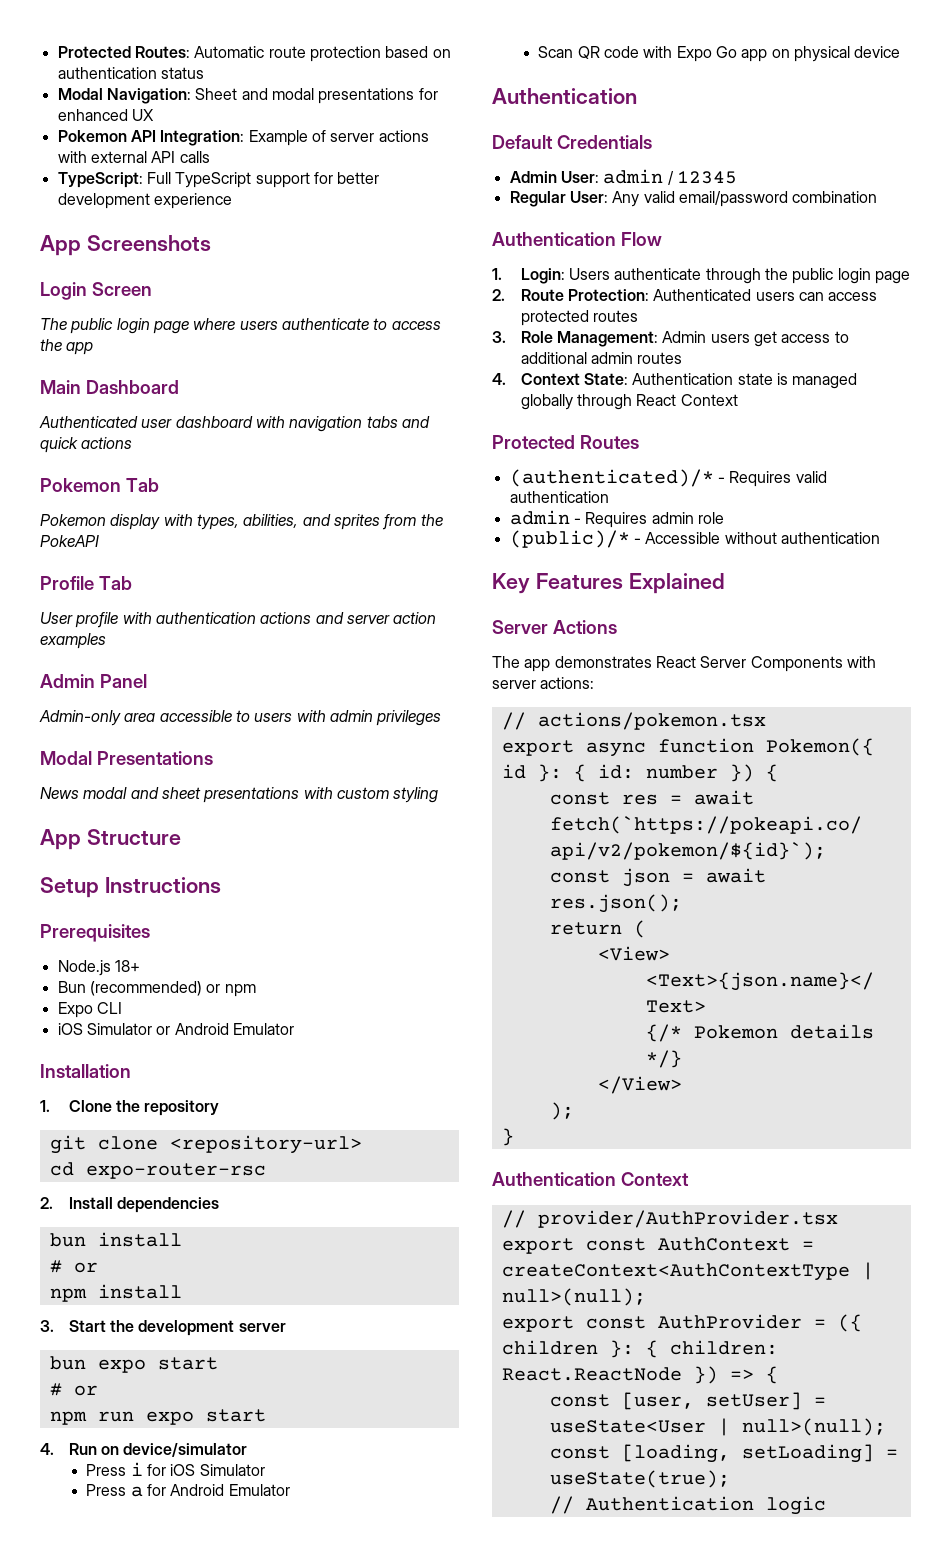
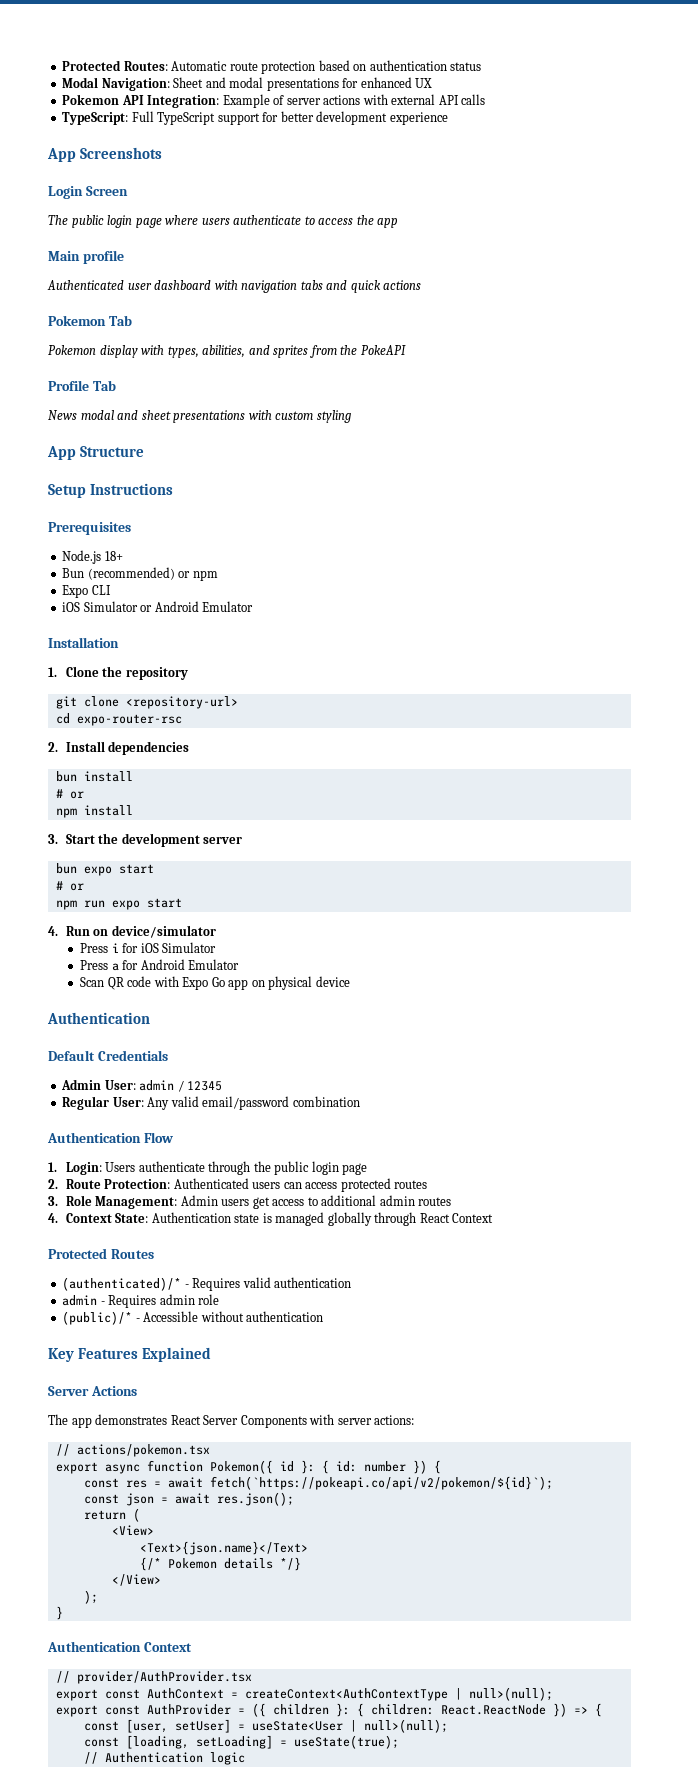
- Main Dashboard
+ Main profile
- User profile with authentication actions and server action examples
- Admin Panel
- Admin-only area accessible to users with admin privileges
- Modal Presentations

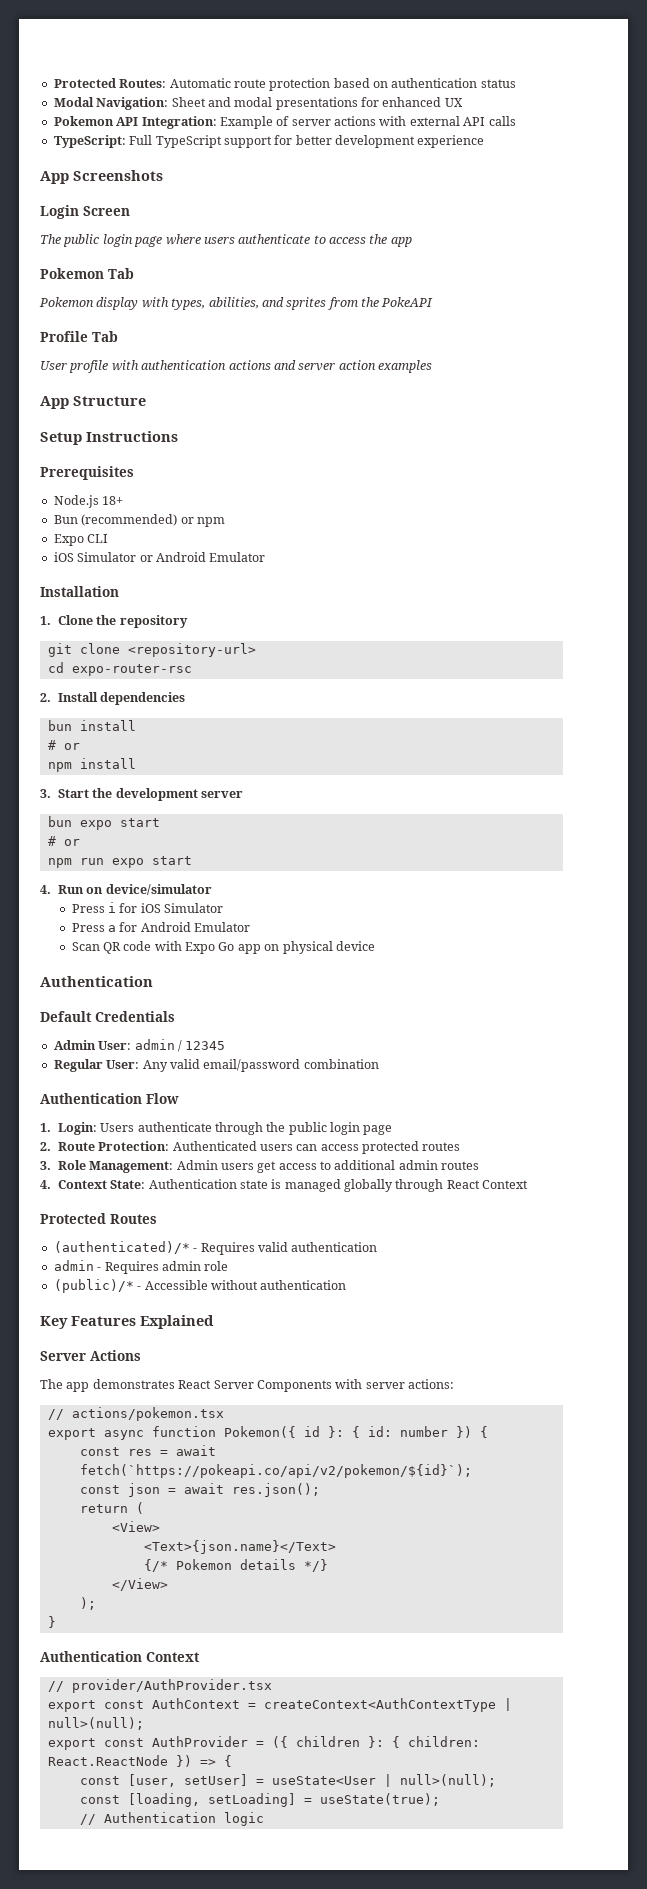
- Main profile
- Authenticated user dashboard with navigation tabs and quick actions
- News modal and sheet presentations with custom styling
+ User profile with authentication actions and server action examples

